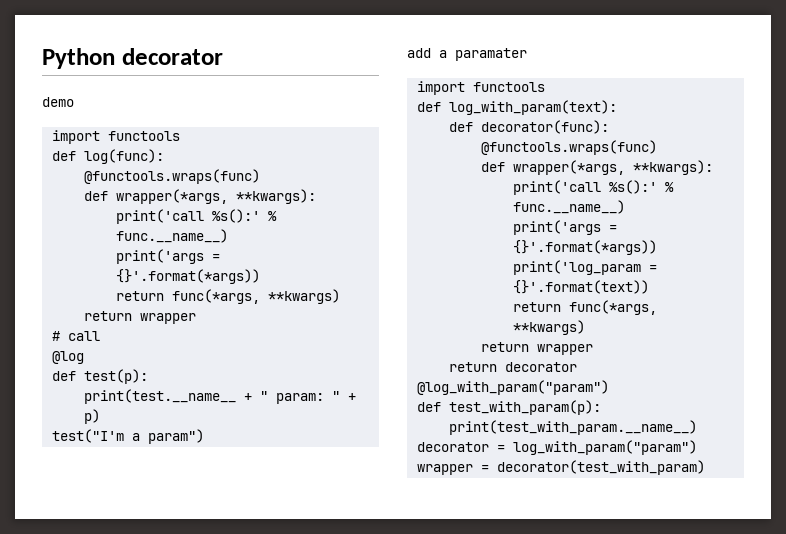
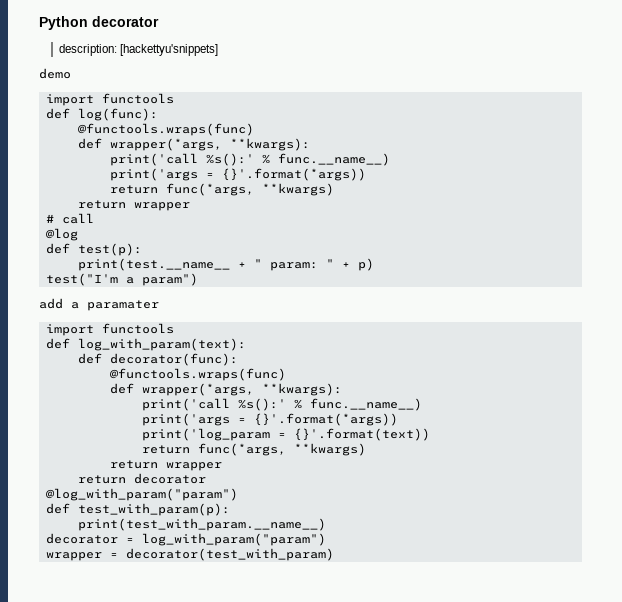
+ description: [hackettyu'snippets]

